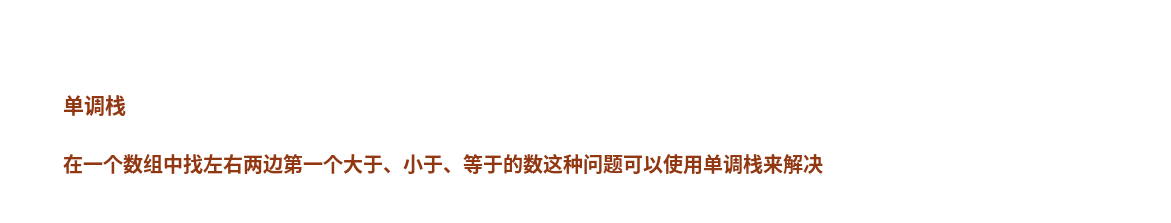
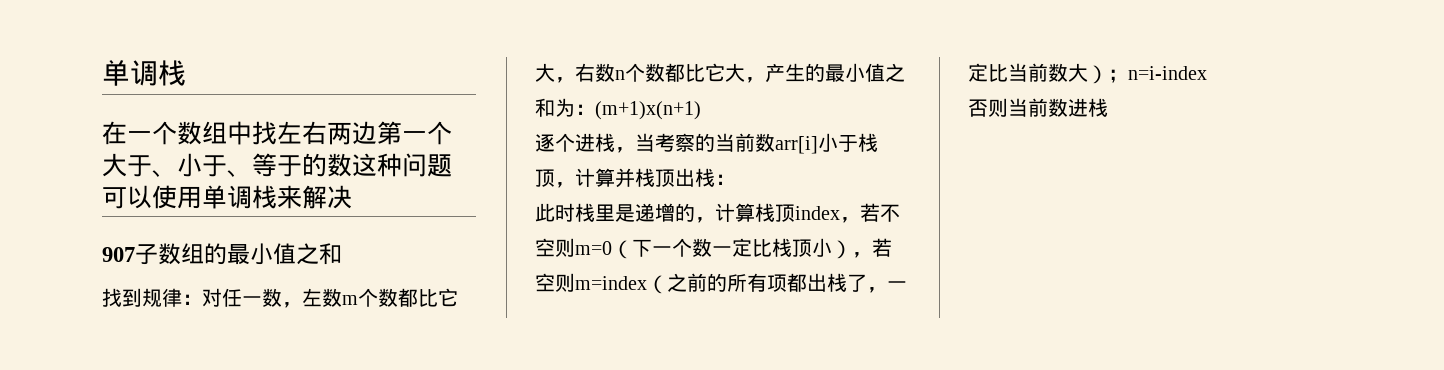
+ 907子数组的最小值之和
+ 找到规律：对任一数，左数m个数都比它大，右数n个数都比它大，产生的最小值之和为：(m+1)x(n+1)
+ 逐个进栈，当考察的当前数arr[i]小于栈顶，计算并栈顶出栈：
+ 此时栈里是递增的，计算栈顶index，若不空则m=0（下一个数一定比栈顶小），若空则m=index（之前的所有项都出栈了，一定比当前数大）；n=i-index
+ 否则当前数进栈

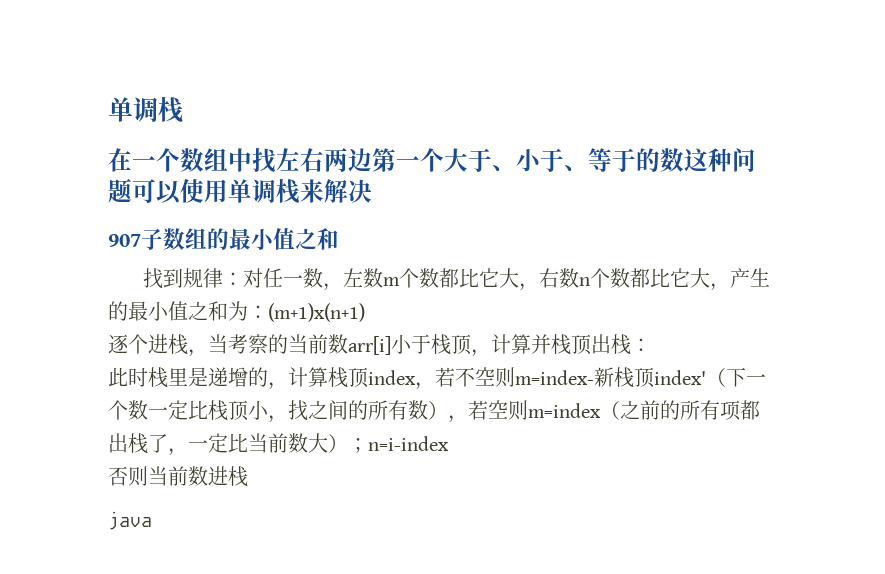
- 此时栈里是递增的，计算栈顶index，若不空则m=0（下一个数一定比栈顶小），若空则m=index（之前的所有项都出栈了，一定比当前数大）；n=i-index
+ 此时栈里是递增的，计算栈顶index，若不空则m=index-新栈顶index'（下一个数一定比栈顶小，找之间的所有数），若空则m=index（之前的所有项都出栈了，一定比当前数大）；n=i-index
+ java

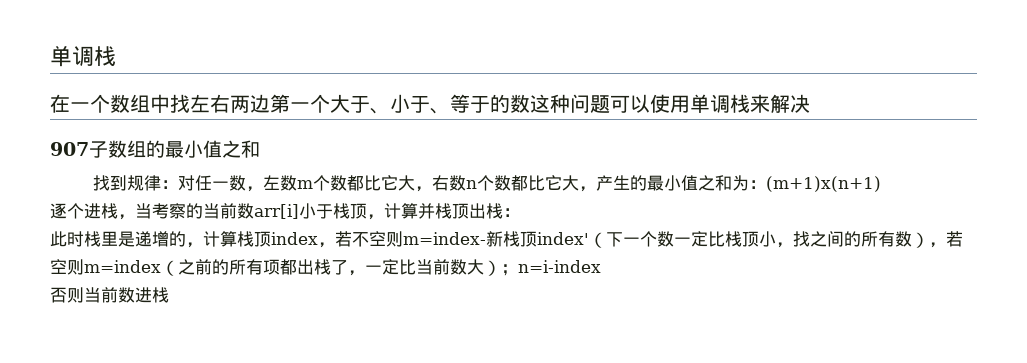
- java

